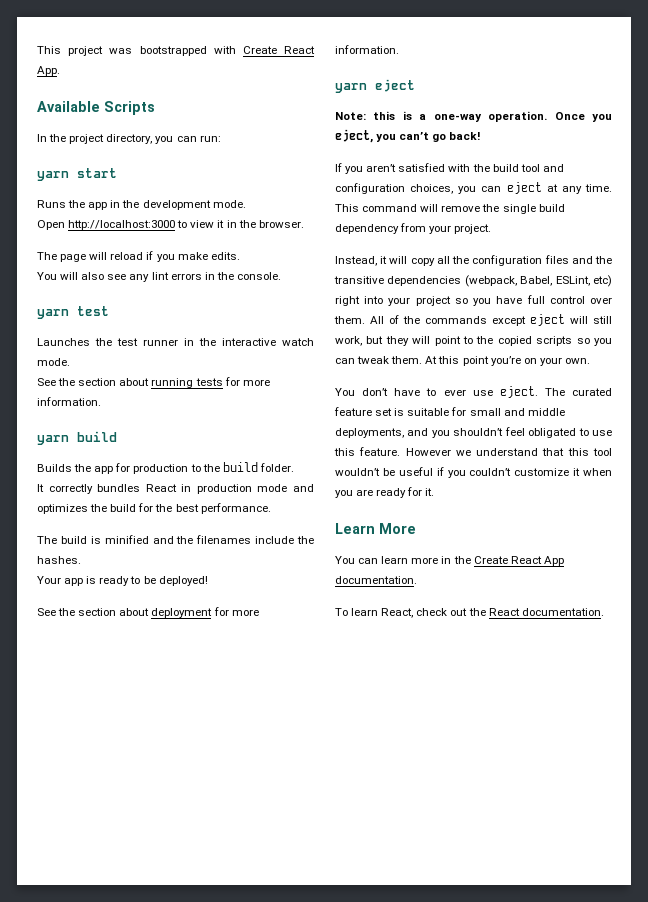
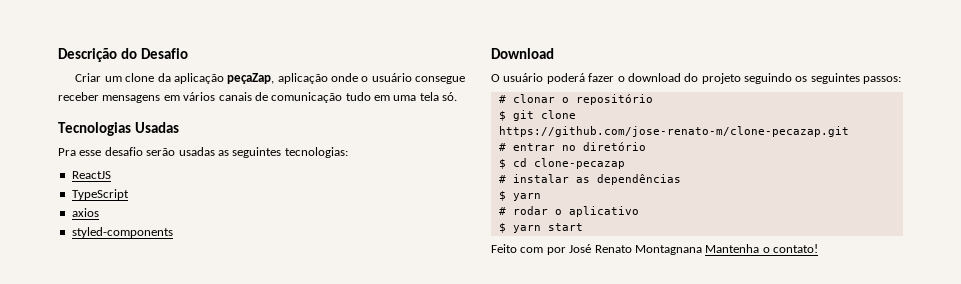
- This project was bootstrapped with Create React App.
- Available Scripts
- In the project directory, you can run:
- yarn start
- Runs the app in the development mode.
- Open http://localhost:3000 to view it in the browser.
- The page will reload if you make edits.
- You will also see any lint errors in the console.
- yarn test
- Launches the test runner in the interactive watch mode.
- See the section about running tests for more information.
- yarn build
- Builds the app for production to the build folder.
- It correctly bundles React in production mode and optimizes the build for the best performance.
- The build is minified and the filenames include the hashes.
- Your app is ready to be deployed!
- See the section about deployment for more information.
- yarn eject
- Note: this is a one-way operation. Once you eject, you can’t go back!
- If you aren’t satisfied with the build tool and configuration choices, you can eject at any time. This command will remove the single build dependency from your project.
- Instead, it will copy all the configuration files and the transitive dependencies (webpack, Babel, ESLint, etc) right into your project so you have full control over them. All of the commands except eject will still work, but they will point to the copied scripts so you can tweak them. At this point you’re on your own.
- You don’t have to ever use eject. The curated feature set is suitable for small and middle deployments, and you shouldn’t feel obligated to use this feature. However we understand that this tool wouldn’t be useful if you couldn’t customize it when you are ready for it.
- Learn More
- You can learn more in the Create React App documentation.
- To learn React, check out the React documentation.
+ Descrição do Desafio
+ Criar um clone da aplicação peçaZap, aplicação onde o usuário consegue receber mensagens em vários canais de comunicação tudo em uma tela só.
+ Tecnologias Usadas
+ Pra esse desafio serão usadas as seguintes tecnologias:
+ ReactJS
+ TypeScript
+ axios
+ styled-components
+ Download
+ O usuário poderá fazer o download do projeto seguindo os seguintes passos:
+ # clonar o repositório
+ $ git clone https://github.com/jose-renato-m/clone-pecazap.git
+ # entrar no diretório
+ $ cd clone-pecazap
+ # instalar as dependências
+ $ yarn
+ # rodar o aplicativo
+ $ yarn start
+ Feito com por José Renato Montagnana Mantenha o contato!

